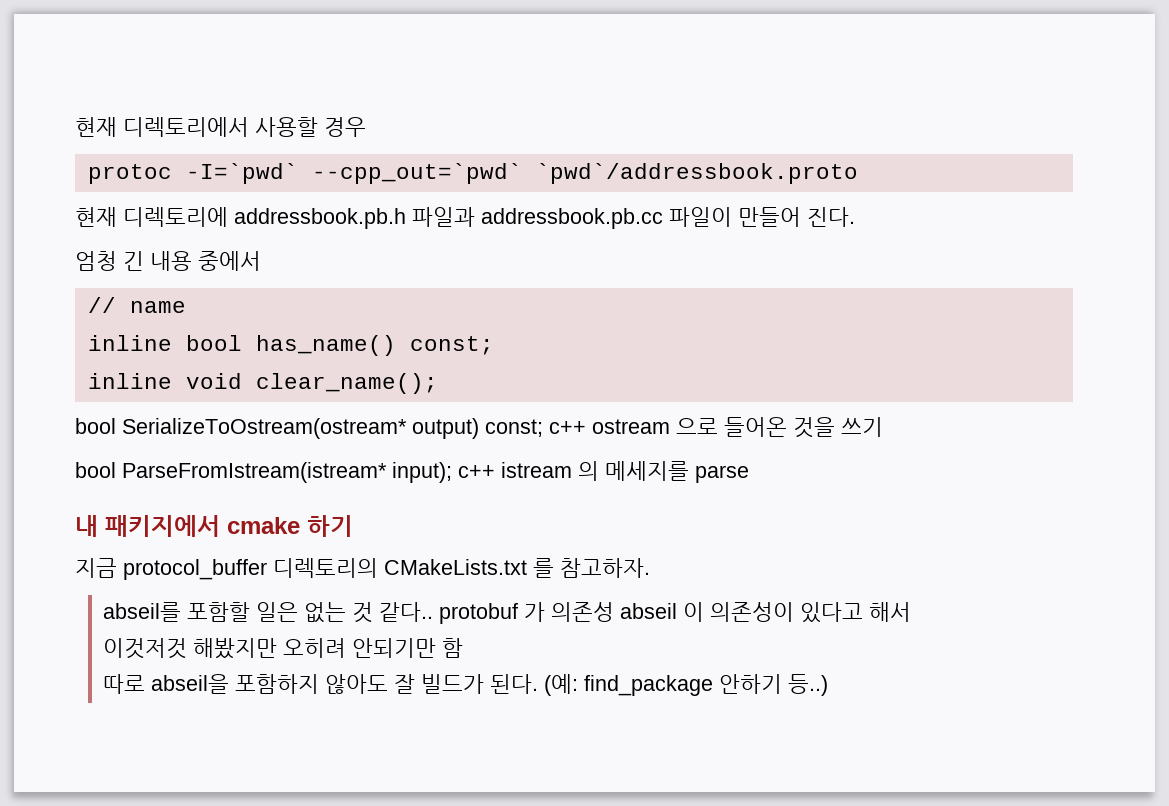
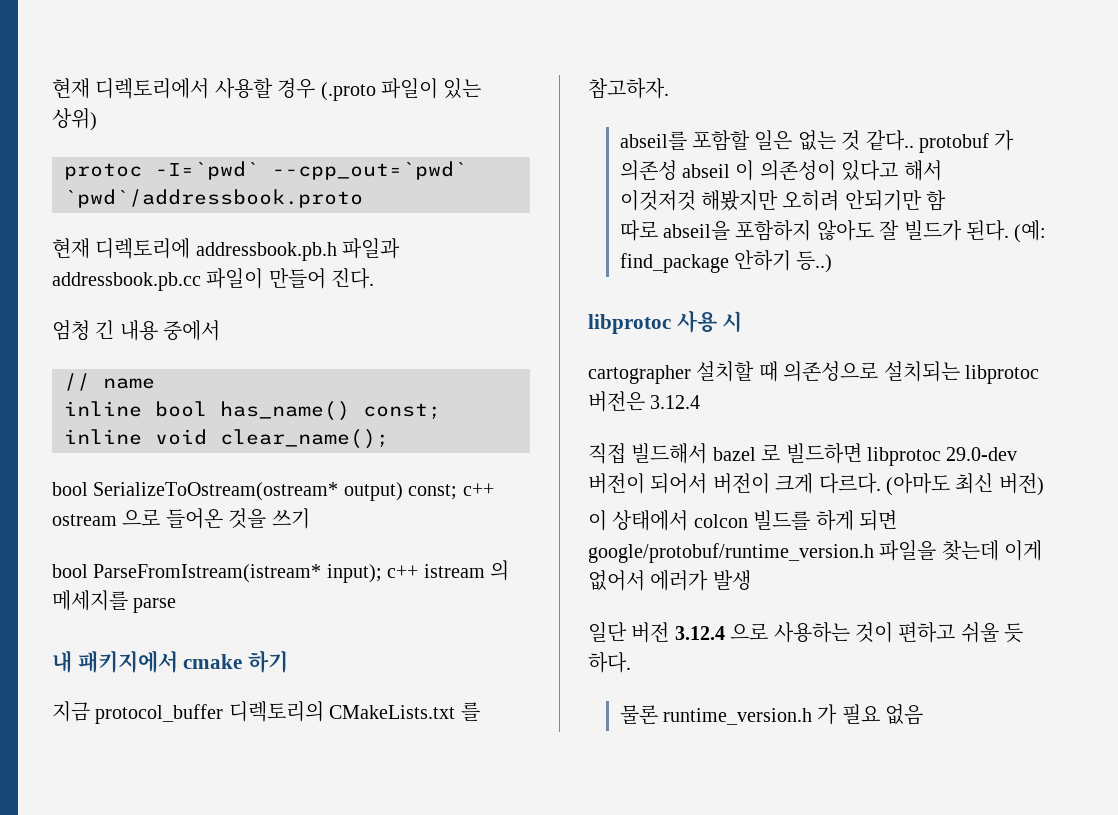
- 현재 디렉토리에서 사용할 경우
+ 현재 디렉토리에서 사용할 경우 (.proto 파일이 있는 상위)
+ libprotoc 사용 시
+ cartographer 설치할 때 의존성으로 설치되는 libprotoc 버전은 3.12.4
+ 직접 빌드해서 bazel 로 빌드하면 libprotoc 29.0-dev 버전이 되어서 버전이 크게 다르다. (아마도 최신 버전)
+ 이 상태에서 colcon 빌드를 하게 되면 google/protobuf/runtime_version.h 파일을 찾는데 이게 없어서 에러가 발생
+ 일단 버전 3.12.4 으로 사용하는 것이 편하고 쉬울 듯 하다.
+ 물론 runtime_version.h 가 필요 없음

